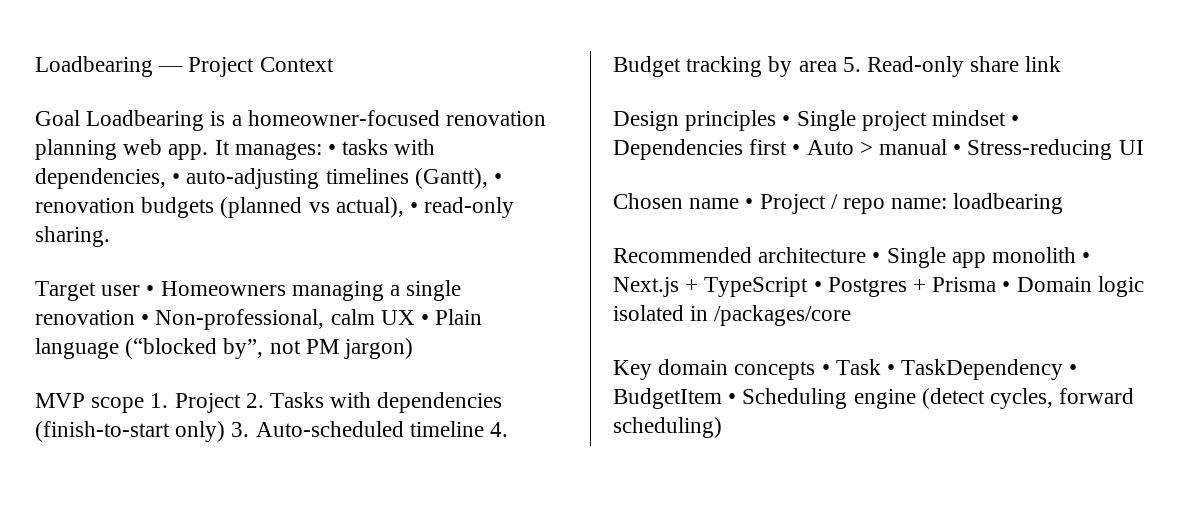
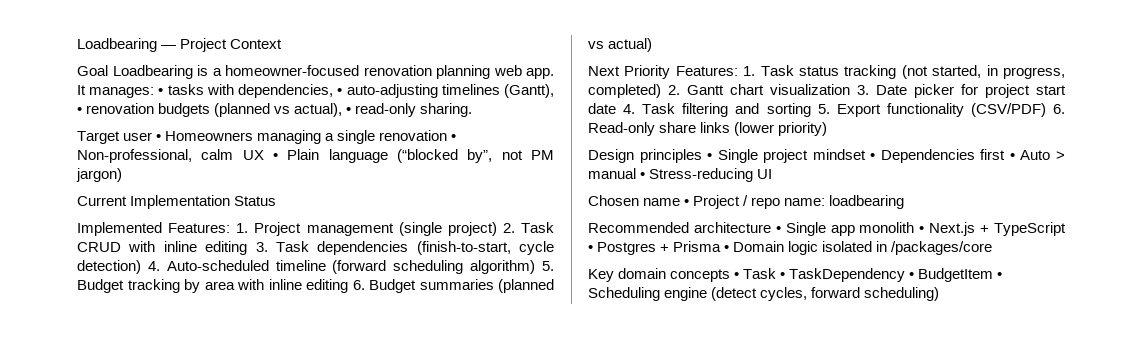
- MVP scope 1. Project 2. Tasks with dependencies (finish-to-start only) 3. Auto-scheduled timeline 4. Budget tracking by area 5. Read-only share link
+ Current Implementation Status
+ Implemented Features: 1. Project management (single project) 2. Task CRUD with inline editing 3. Task dependencies (finish-to-start, cycle detection) 4. Auto-scheduled timeline (forward scheduling algorithm) 5. Budget tracking by area with inline editing 6. Budget summaries (planned vs actual)
+ Next Priority Features: 1. Task status tracking (not started, in progress, completed) 2. Gantt chart visualization 3. Date picker for project start date 4. Task filtering and sorting 5. Export functionality (CSV/PDF) 6. Read-only share links (lower priority)

